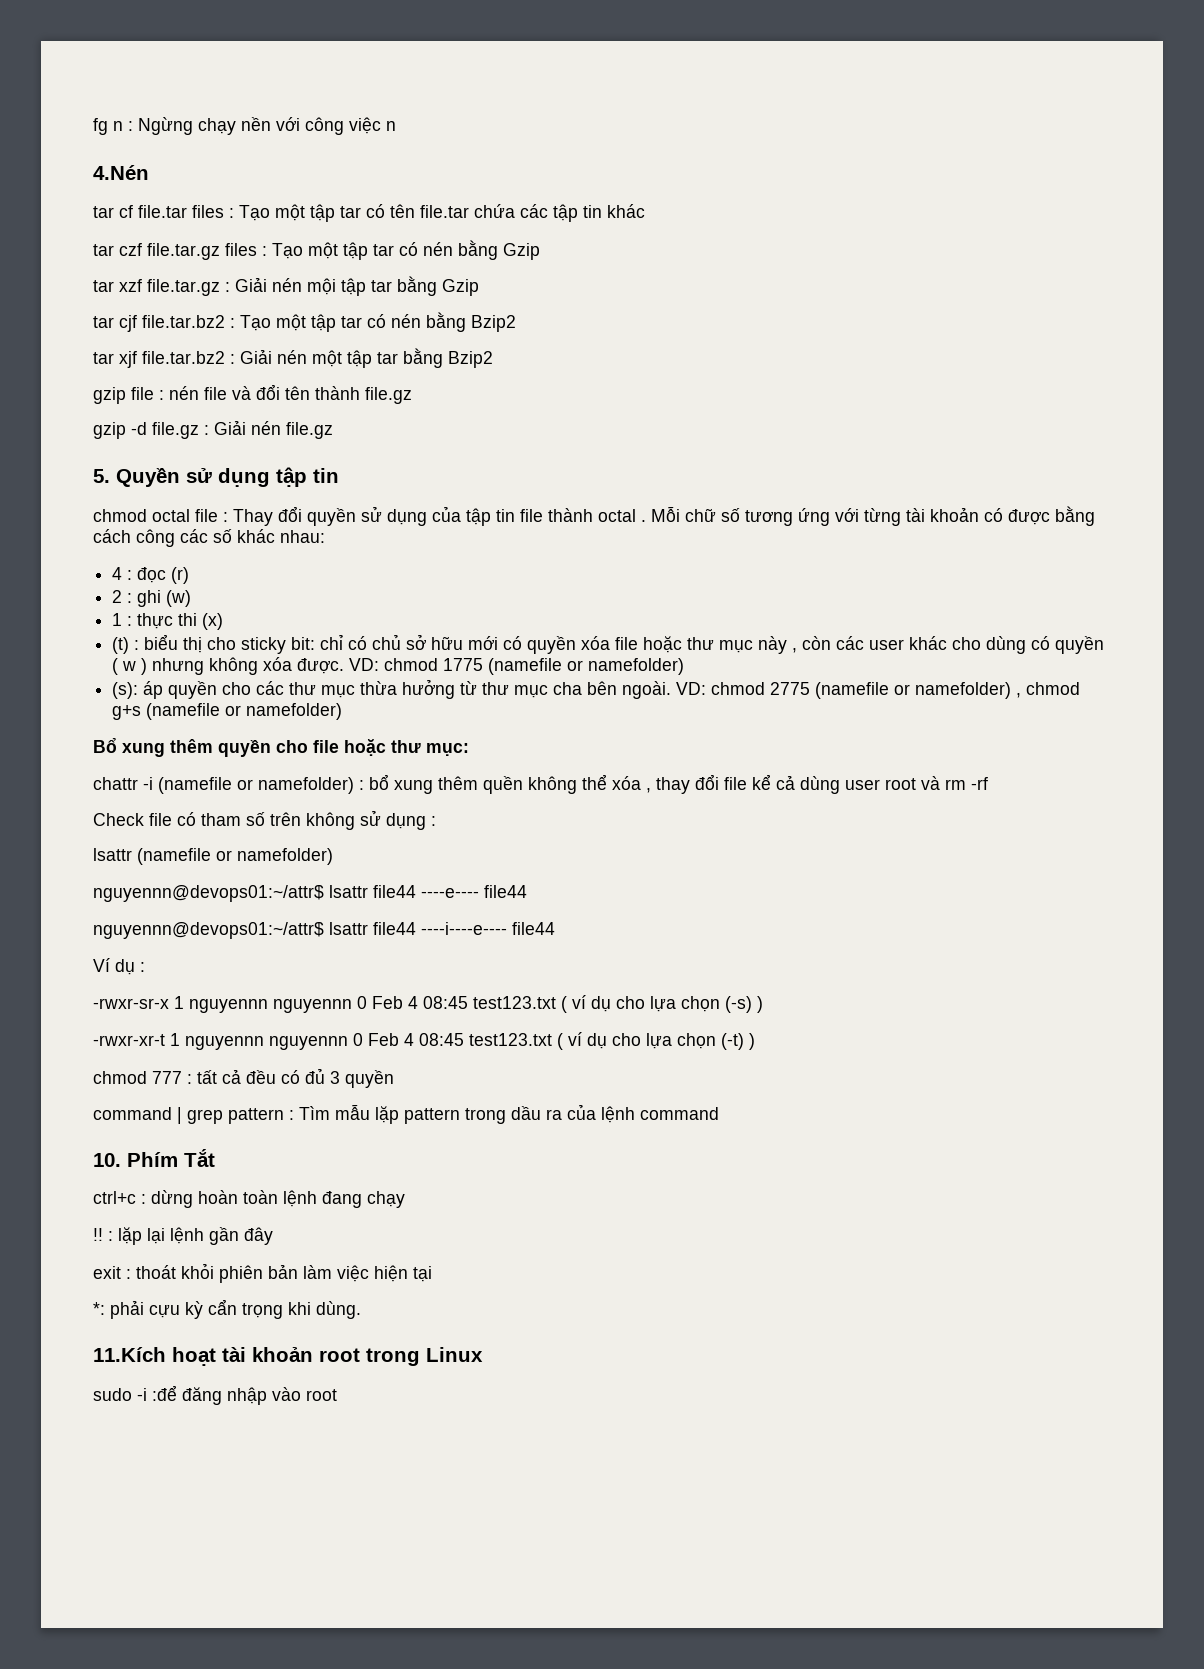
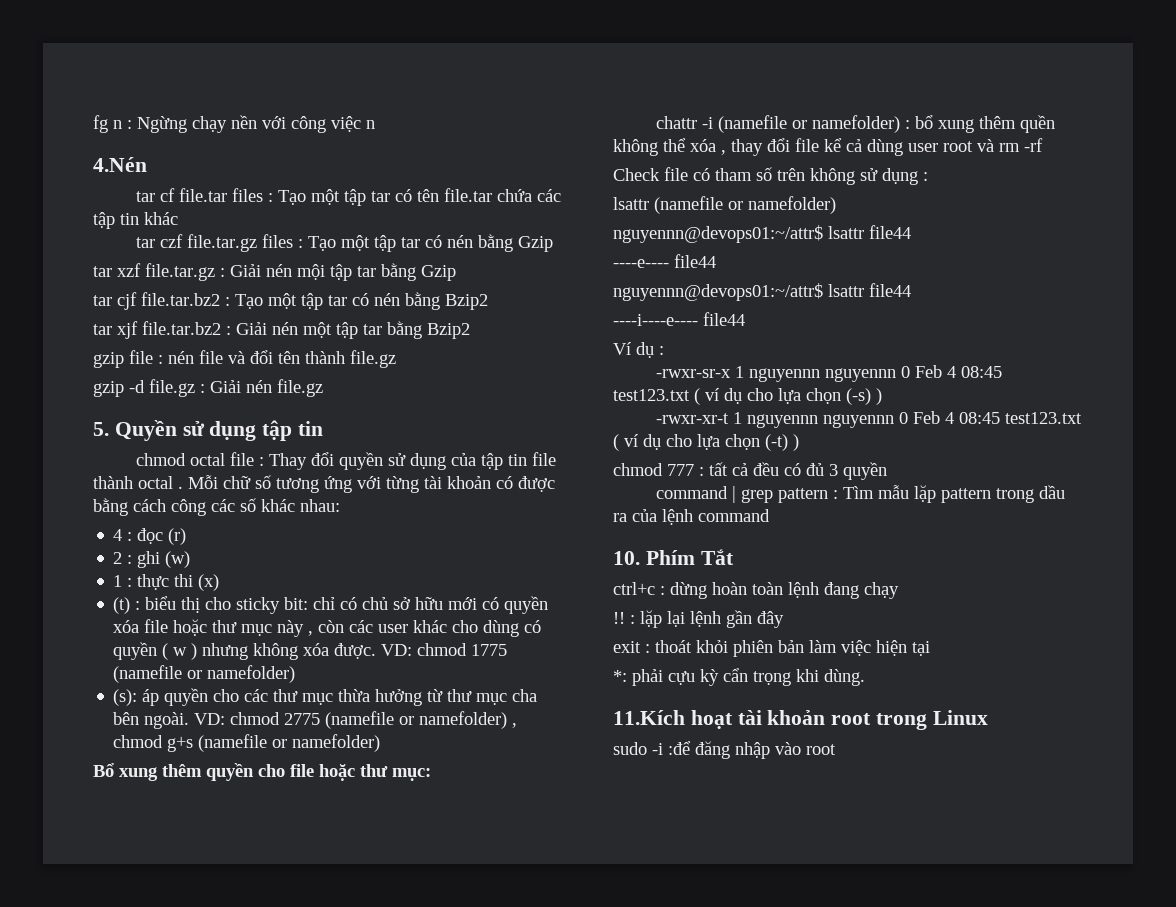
  lsattr (namefile or namefolder)
- nguyennn@devops01:~/attr$ lsattr file44 ----e---- file44
- nguyennn@devops01:~/attr$ lsattr file44 ----i----e---- file44
+ nguyennn@devops01:~/attr$ lsattr file44
+ ----e---- file44
+ nguyennn@devops01:~/attr$ lsattr file44
+ ----i----e---- file44

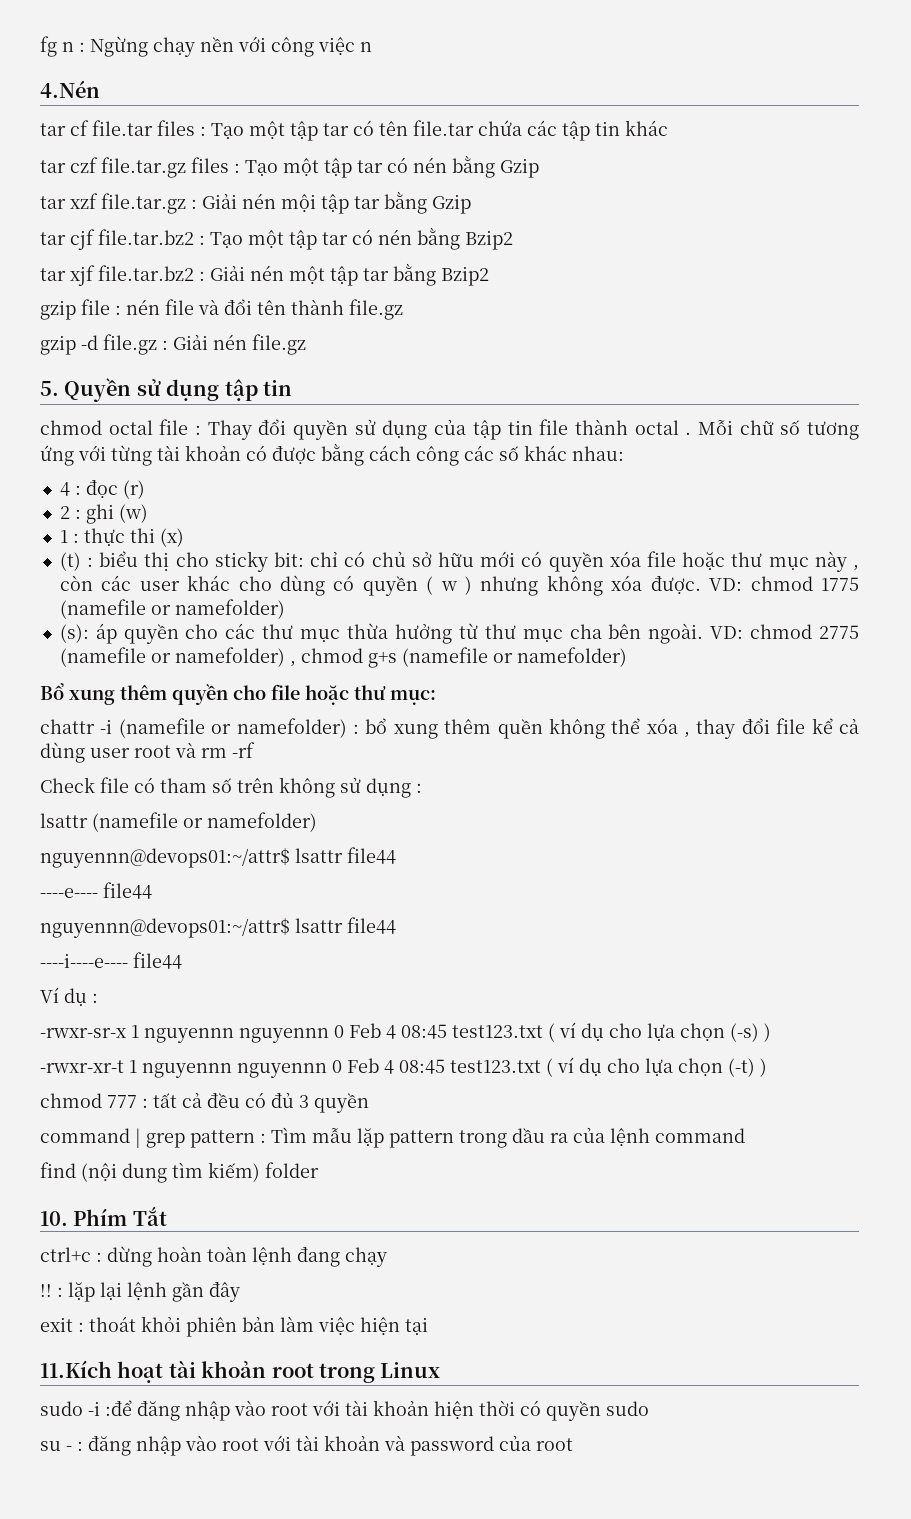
+ find (nội dung tìm kiếm) folder
- *: phải cựu kỳ cẩn trọng khi dùng.
- sudo -i :để đăng nhập vào root
+ sudo -i :để đăng nhập vào root với tài khoản hiện thời có quyền sudo
+ su - : đăng nhập vào root với tài khoản và password của root

